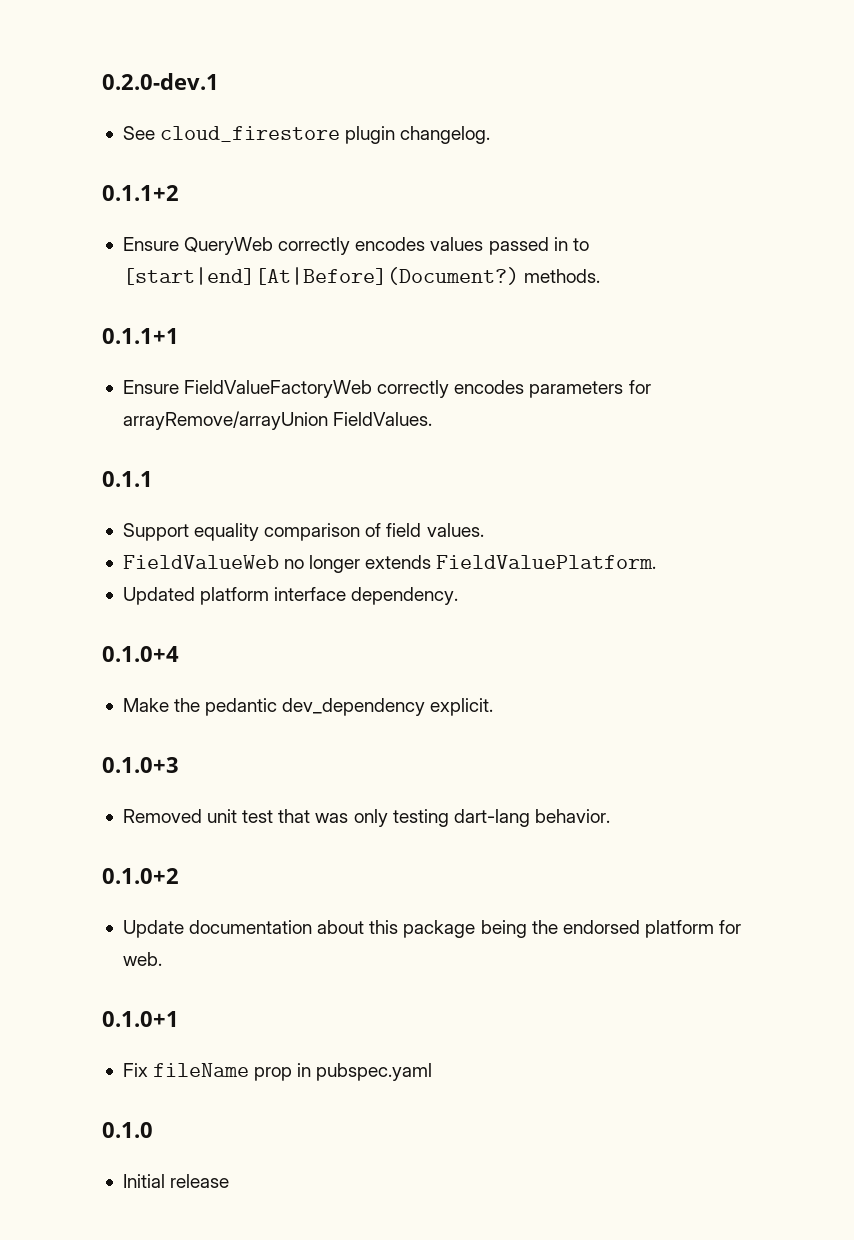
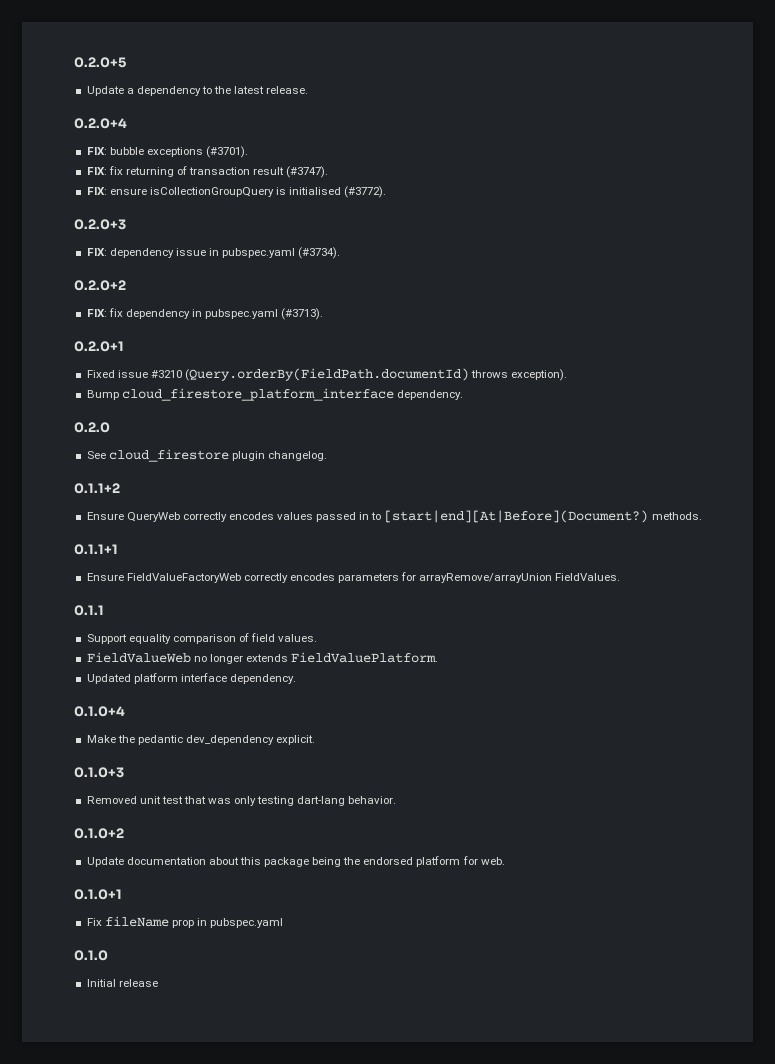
- 0.2.0-dev.1
+ 0.2.0+5
+ Update a dependency to the latest release.
+ 0.2.0+4
+ FIX: bubble exceptions (#3701).
+ FIX: fix returning of transaction result (#3747).
+ FIX: ensure isCollectionGroupQuery is initialised (#3772).
+ 0.2.0+3
+ FIX: dependency issue in pubspec.yaml (#3734).
+ 0.2.0+2
+ FIX: fix dependency in pubspec.yaml (#3713).
+ 0.2.0+1
+ Fixed issue #3210 (Query.orderBy(FieldPath.documentId) throws exception).
+ Bump cloud_firestore_platform_interface dependency.
+ 0.2.0

